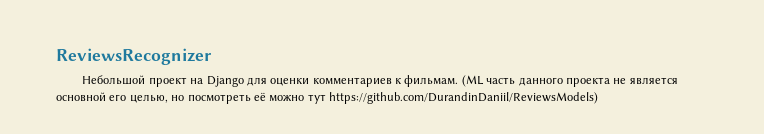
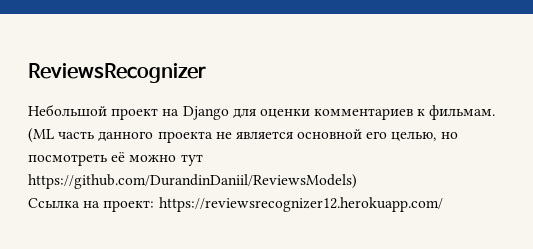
+ Ссылка на проект: https://reviewsrecognizer12.herokuapp.com/

